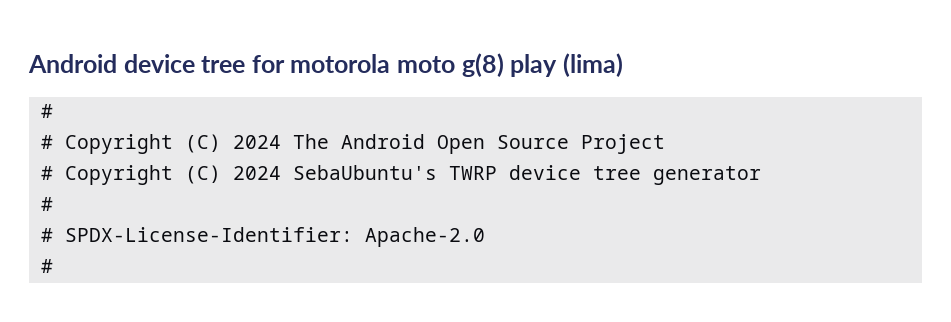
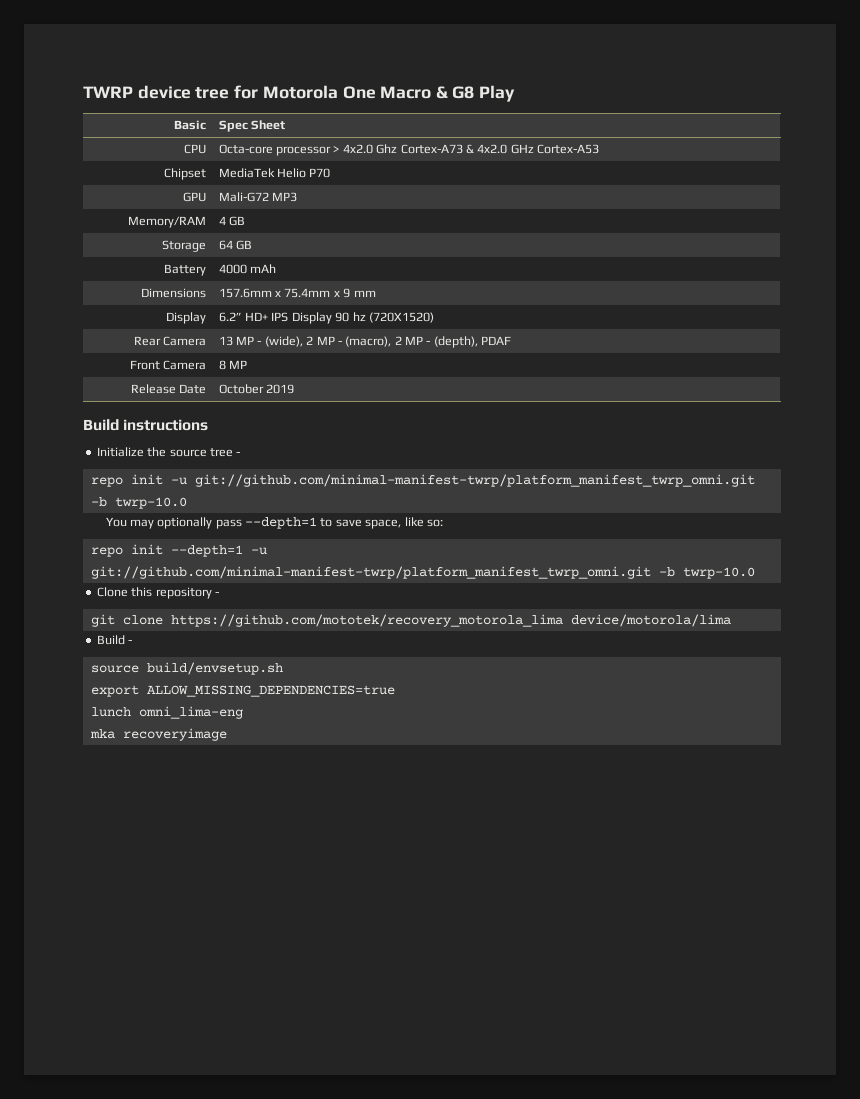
- Android device tree for motorola moto g(8) play (lima)
- #
- # Copyright (C) 2024 The Android Open Source Project
- # Copyright (C) 2024 SebaUbuntu's TWRP device tree generator
- #
- # SPDX-License-Identifier: Apache-2.0
- #
+ TWRP device tree for Motorola One Macro & G8 Play
+ Basic | Spec Sheet
+ CPU | Octa-core processor > 4x2.0 Ghz Cortex-A73 & 4x2.0 GHz Cortex-A53
+ Chipset | MediaTek Helio P70
+ GPU | Mali-G72 MP3
+ Memory/RAM | 4 GB
+ Storage | 64 GB
+ Battery | 4000 mAh
+ Dimensions | 157.6mm x 75.4mm x 9 mm
+ Display | 6.2” HD+ IPS Display 90 hz (720X1520)
+ Rear Camera | 13 MP - (wide), 2 MP - (macro), 2 MP - (depth), PDAF
+ Front Camera | 8 MP
+ Release Date | October 2019
+ Build instructions
+ Initialize the source tree -
+ repo init -u git://github.com/minimal-manifest-twrp/platform_manifest_twrp_omni.git -b twrp-10.0
+ You may optionally pass --depth=1 to save space, like so:
+ repo init --depth=1 -u git://github.com/minimal-manifest-twrp/platform_manifest_twrp_omni.git -b twrp-10.0
+ Clone this repository -
+ git clone https://github.com/mototek/recovery_motorola_lima device/motorola/lima
+ Build -
+ source build/envsetup.sh
+ export ALLOW_MISSING_DEPENDENCIES=true
+ lunch omni_lima-eng
+ mka recoveryimage

